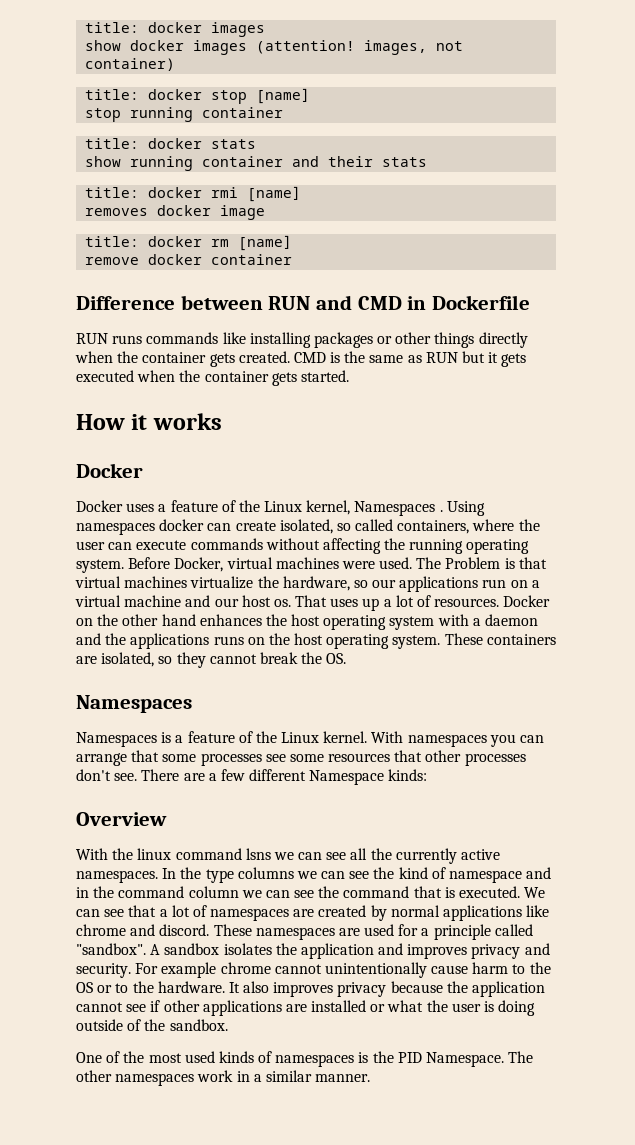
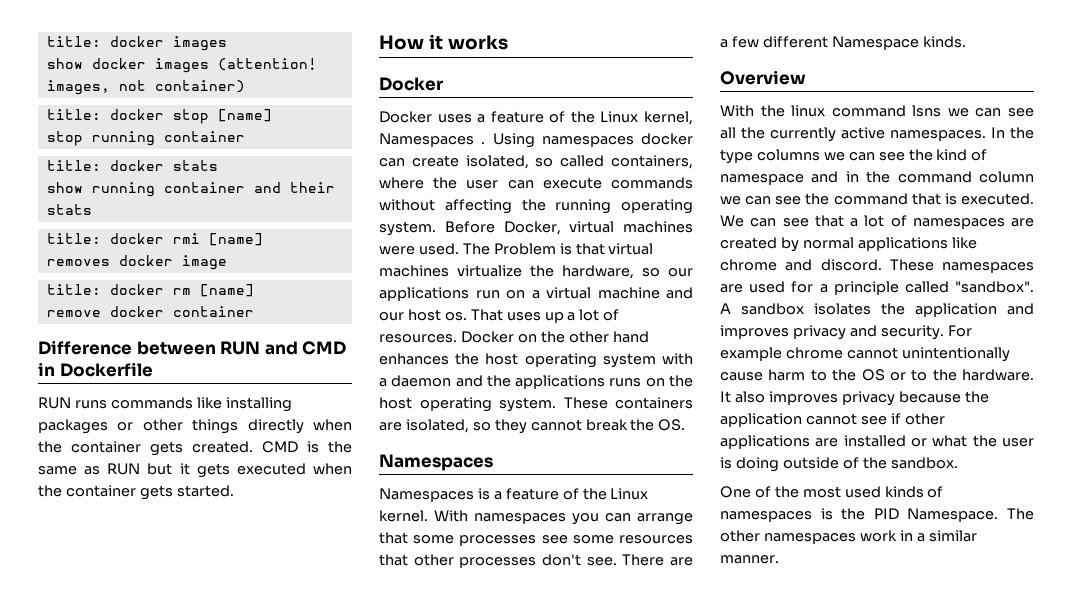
- There are a few different Namespace kinds:
+ There are a few different Namespace kinds.

